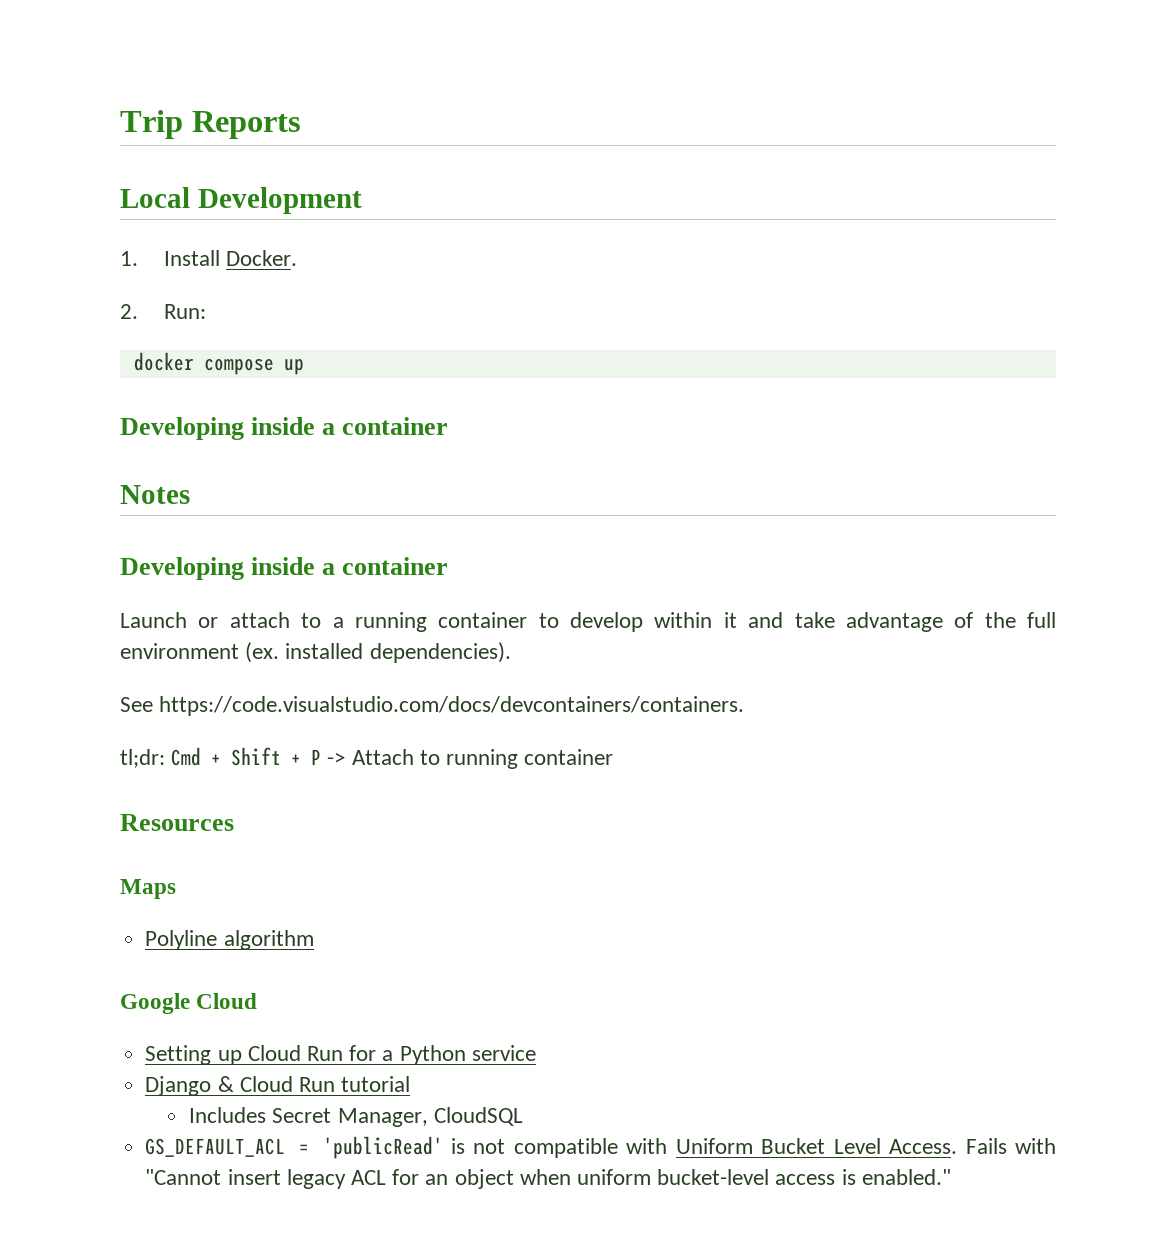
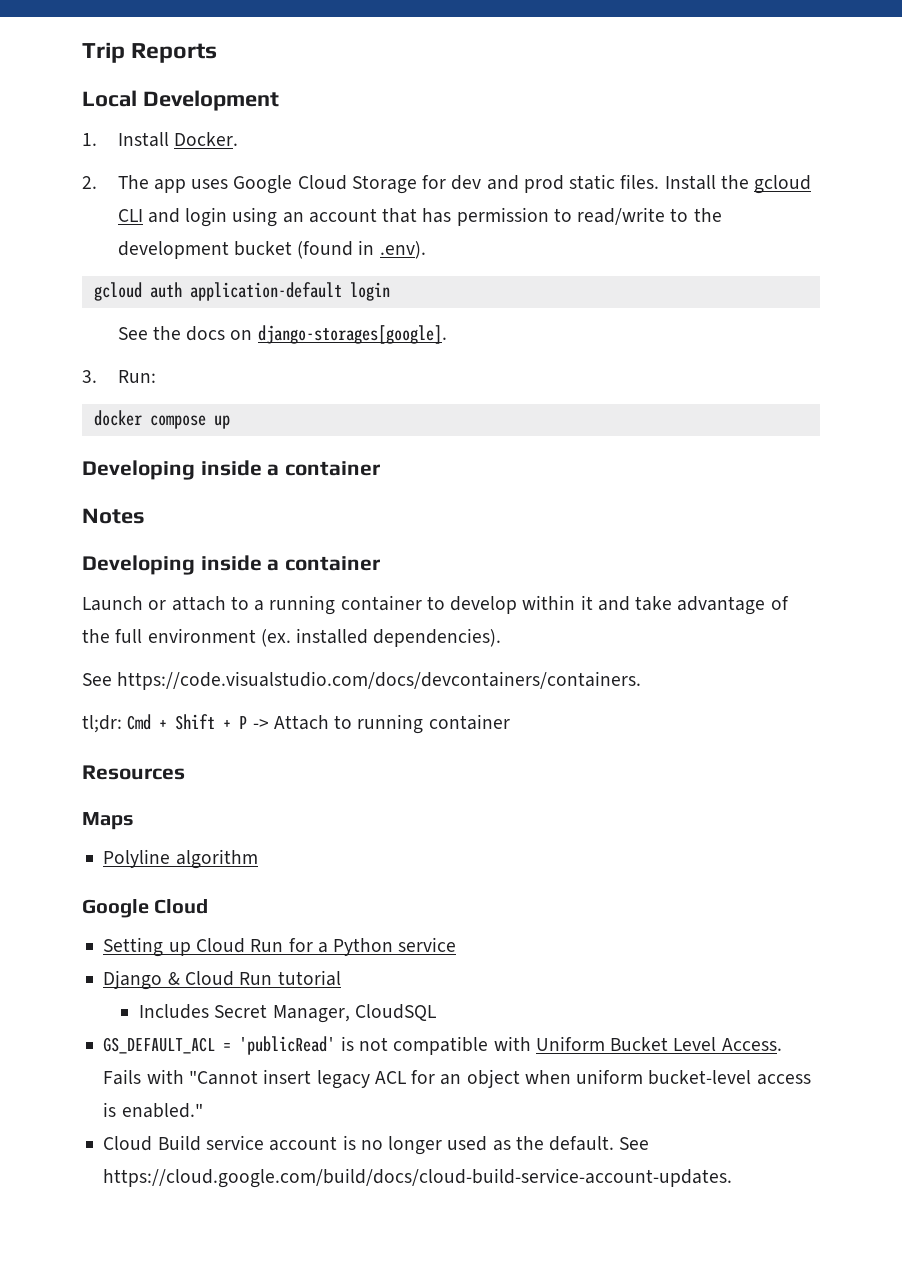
- 2. Run:
+ 2. The app uses Google Cloud Storage for dev and prod static files. Install the gcloud CLI and login using an account that has permission to read/write to the development bucket (found in .env).
+ gcloud auth application-default login
+ See the docs on django-storages[google].
+ 3. Run:
+ Cloud Build service account is no longer used as the default. See https://cloud.google.com/build/docs/cloud-build-service-account-updates.

